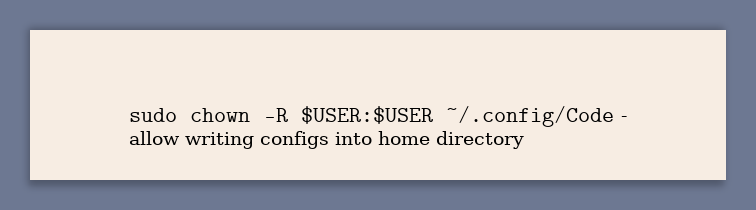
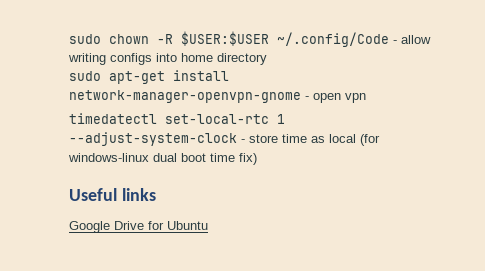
+ sudo apt-get install network-manager-openvpn-gnome - open vpn
+ timedatectl set-local-rtc 1 --adjust-system-clock - store time as local (for windows-linux dual boot time fix)
+ Useful links
+ Google Drive for Ubuntu

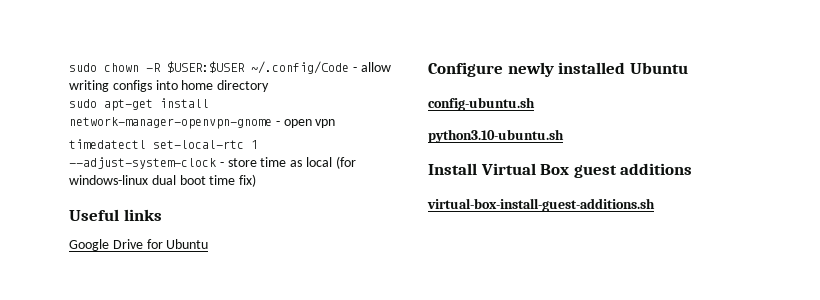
+ Configure newly installed Ubuntu
+ config-ubuntu.sh
+ python3.10-ubuntu.sh
+ Install Virtual Box guest additions
+ virtual-box-install-guest-additions.sh

